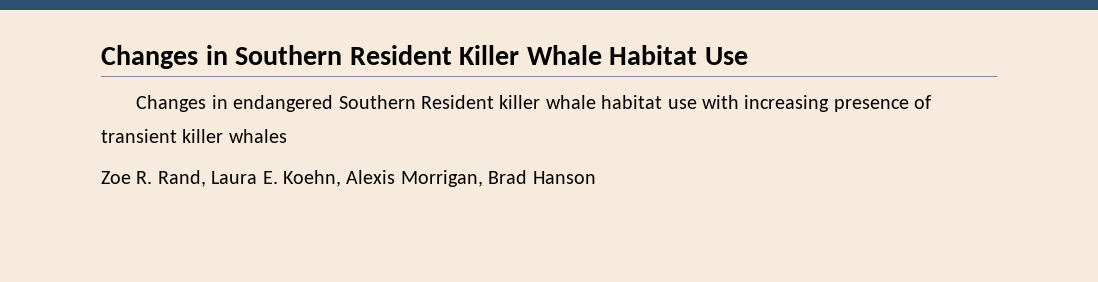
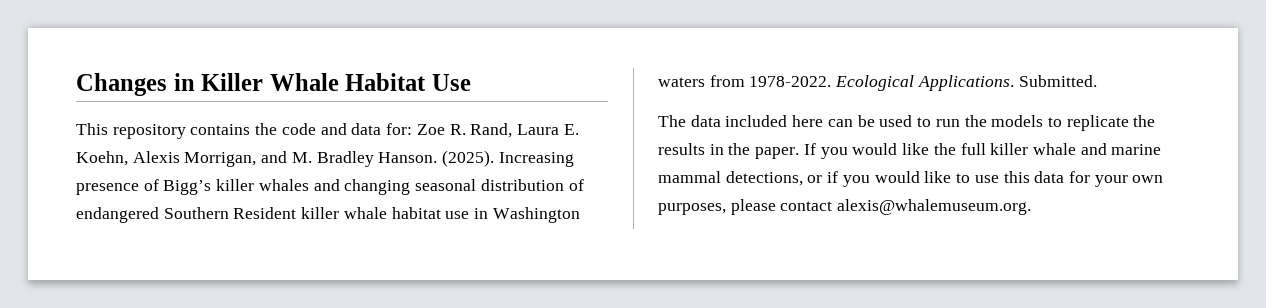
- Changes in Southern Resident Killer Whale Habitat Use
+ Changes in Killer Whale Habitat Use
- Changes in endangered Southern Resident killer whale habitat use with increasing presence of transient killer whales
- Zoe R. Rand, Laura E. Koehn, Alexis Morrigan, Brad Hanson
+ This repository contains the code and data for: Zoe R. Rand, Laura E. Koehn, Alexis Morrigan, and M. Bradley Hanson. (2025). Increasing presence of Bigg’s killer whales and changing seasonal distribution of endangered Southern Resident killer whale habitat use in Washington waters from 1978-2022. Ecological Applications. Submitted.
+ The data included here can be used to run the models to replicate the results in the paper. If you would like the full killer whale and marine mammal detections, or if you would like to use this data for your own purposes, please contact alexis@whalemuseum.org.

